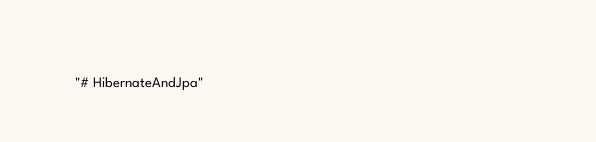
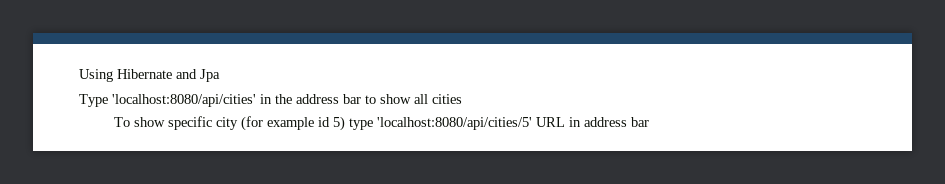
- "# HibernateAndJpa"
+ Using Hibernate and Jpa
+ Type 'localhost:8080/api/cities' in the address bar to show all cities
+ To show specific city (for example id 5) type 'localhost:8080/api/cities/5' URL in address bar

